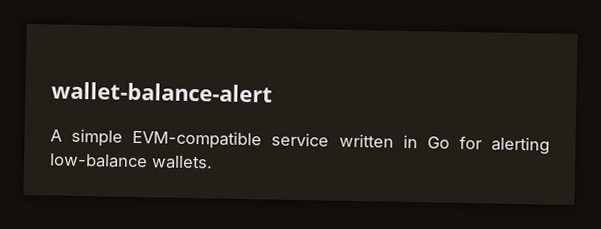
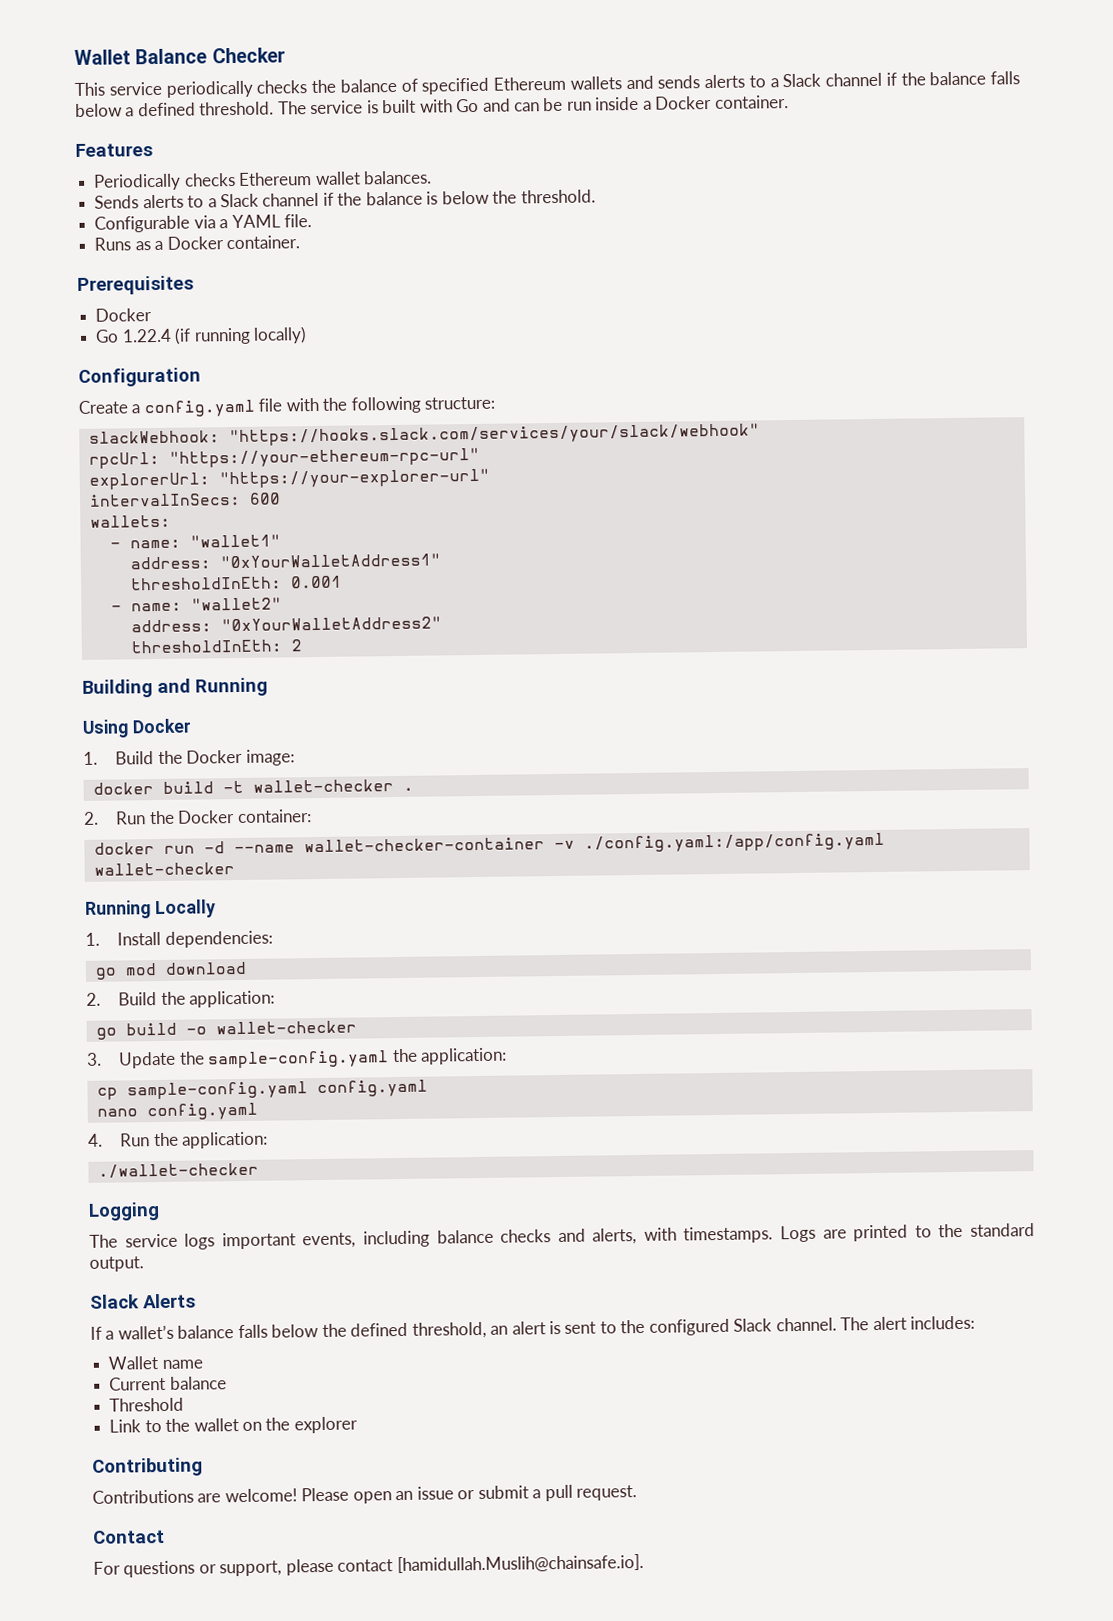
- wallet-balance-alert
- A simple EVM-compatible service written in Go for alerting low-balance wallets.
+ Wallet Balance Checker
+ This service periodically checks the balance of specified Ethereum wallets and sends alerts to a Slack channel if the balance falls below a defined threshold. The service is built with Go and can be run inside a Docker container.
+ Features
+ Periodically checks Ethereum wallet balances.
+ Sends alerts to a Slack channel if the balance is below the threshold.
+ Configurable via a YAML file.
+ Runs as a Docker container.
+ Prerequisites
+ Docker
+ Go 1.22.4 (if running locally)
+ Configuration
+ Create a config.yaml file with the following structure:
+ slackWebhook: "https://hooks.slack.com/services/your/slack/webhook"
+ rpcUrl: "https://your-ethereum-rpc-url"
+ explorerUrl: "https://your-explorer-url"
+ intervalInSecs: 600
+ wallets:
+ - name: "wallet1"
+ address: "0xYourWalletAddress1"
+ thresholdInEth: 0.001
+ - name: "wallet2"
+ address: "0xYourWalletAddress2"
+ thresholdInEth: 2
+ Building and Running
+ Using Docker
+ 1. Build the Docker image:
+ docker build -t wallet-checker .
+ 2. Run the Docker container:
+ docker run -d --name wallet-checker-container -v ./config.yaml:/app/config.yaml wallet-checker
+ Running Locally
+ 1. Install dependencies:
+ go mod download
+ 2. Build the application:
+ go build -o wallet-checker
+ 3. Update the sample-config.yaml the application:
+ cp sample-config.yaml config.yaml
+ nano config.yaml
+ 4. Run the application:
+ ./wallet-checker
+ Logging
+ The service logs important events, including balance checks and alerts, with timestamps. Logs are printed to the standard output.
+ Slack Alerts
+ If a wallet’s balance falls below the defined threshold, an alert is sent to the configured Slack channel. The alert includes:
+ Wallet name
+ Current balance
+ Threshold
+ Link to the wallet on the explorer
+ Contributing
+ Contributions are welcome! Please open an issue or submit a pull request.
+ Contact
+ For questions or support, please contact [hamidullah.Muslih@chainsafe.io].

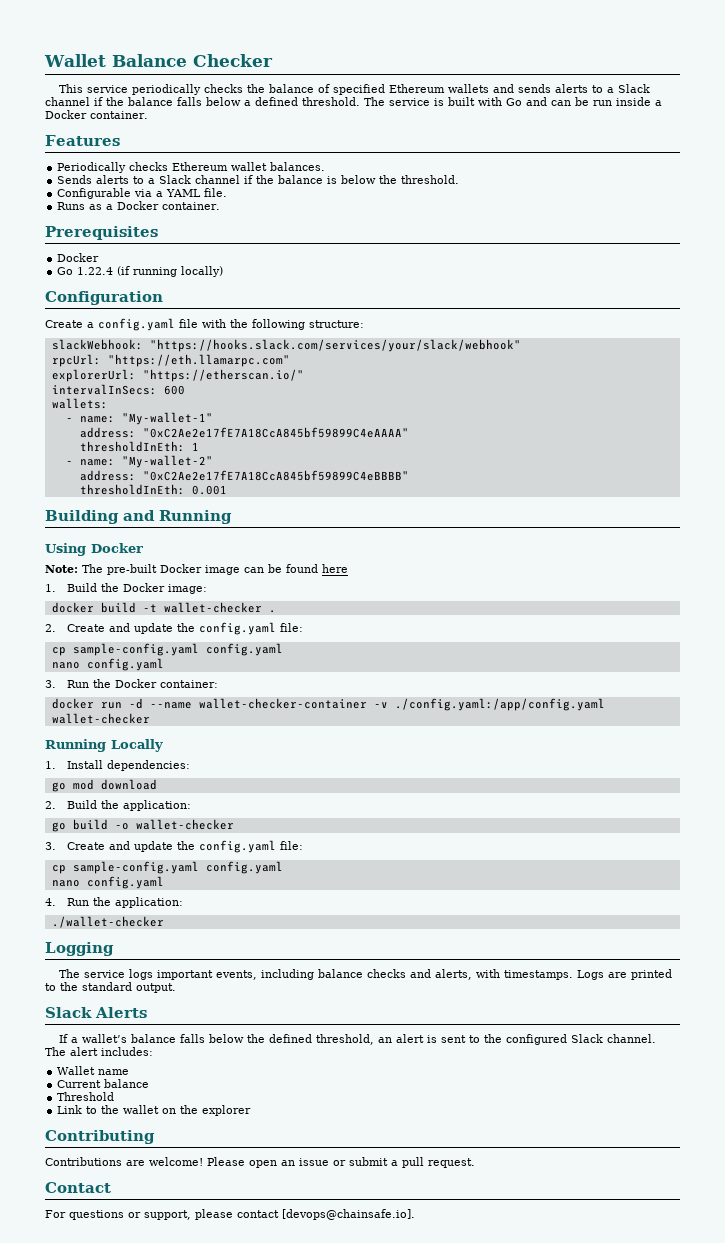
- rpcUrl: "https://your-ethereum-rpc-url"
+ rpcUrl: "https://eth.llamarpc.com"
- explorerUrl: "https://your-explorer-url"
+ explorerUrl: "https://etherscan.io/"
- - name: "wallet1"
- address: "0xYourWalletAddress1"
+ - name: "My-wallet-1"
+ address: "0xC2Ae2e17fE7A18CcA845bf59899C4eAAAA"
+ thresholdInEth: 1
+ - name: "My-wallet-2"
+ address: "0xC2Ae2e17fE7A18CcA845bf59899C4eBBBB"
  thresholdInEth: 0.001
- - name: "wallet2"
- address: "0xYourWalletAddress2"
- thresholdInEth: 2
+ Note: The pre-built Docker image can be found here
- 2. Run the Docker container:
+ 2. Create and update the config.yaml file:
+ cp sample-config.yaml config.yaml
+ nano config.yaml
+ 3. Run the Docker container:
- 3. Update the sample-config.yaml the application:
+ 3. Create and update the config.yaml file:
- For questions or support, please contact [hamidullah.Muslih@chainsafe.io].
+ For questions or support, please contact [devops@chainsafe.io].

